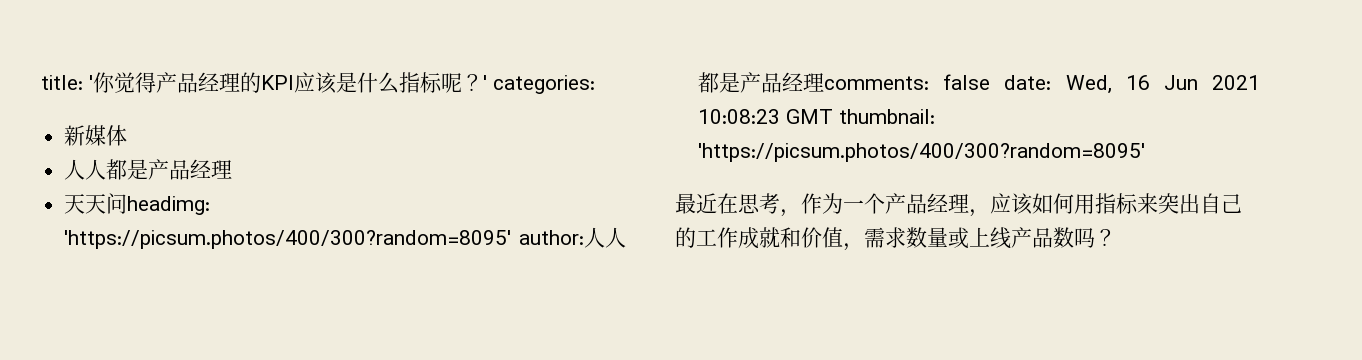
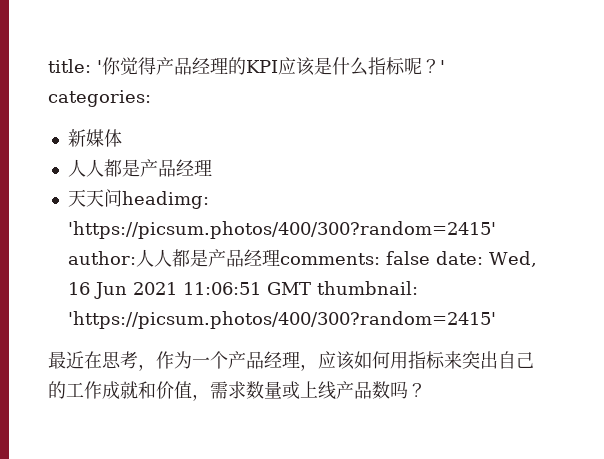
- 天天问headimg: 'https://picsum.photos/400/300?random=8095' author:人人都是产品经理comments: false date: Wed, 16 Jun 2021 10:08:23 GMT thumbnail: 'https://picsum.photos/400/300?random=8095'
+ 天天问headimg: 'https://picsum.photos/400/300?random=2415' author:人人都是产品经理comments: false date: Wed, 16 Jun 2021 11:06:51 GMT thumbnail: 'https://picsum.photos/400/300?random=2415'

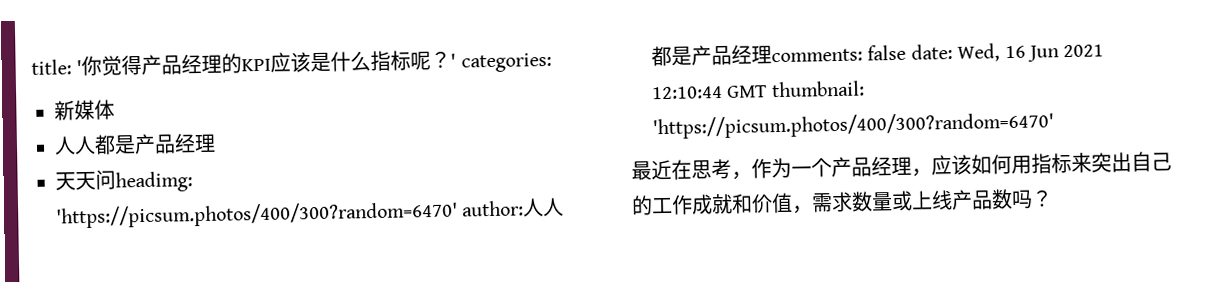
- 天天问headimg: 'https://picsum.photos/400/300?random=2415' author:人人都是产品经理comments: false date: Wed, 16 Jun 2021 11:06:51 GMT thumbnail: 'https://picsum.photos/400/300?random=2415'
+ 天天问headimg: 'https://picsum.photos/400/300?random=6470' author:人人都是产品经理comments: false date: Wed, 16 Jun 2021 12:10:44 GMT thumbnail: 'https://picsum.photos/400/300?random=6470'

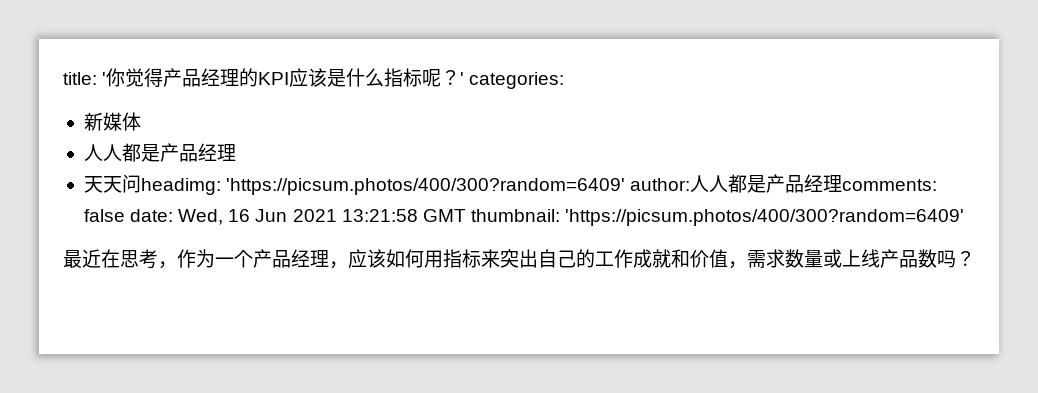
- 天天问headimg: 'https://picsum.photos/400/300?random=6470' author:人人都是产品经理comments: false date: Wed, 16 Jun 2021 12:10:44 GMT thumbnail: 'https://picsum.photos/400/300?random=6470'
+ 天天问headimg: 'https://picsum.photos/400/300?random=6409' author:人人都是产品经理comments: false date: Wed, 16 Jun 2021 13:21:58 GMT thumbnail: 'https://picsum.photos/400/300?random=6409'

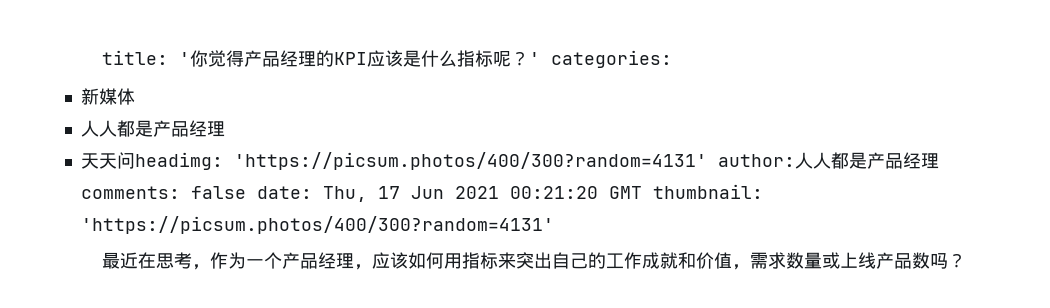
- 天天问headimg: 'https://picsum.photos/400/300?random=6409' author:人人都是产品经理comments: false date: Wed, 16 Jun 2021 13:21:58 GMT thumbnail: 'https://picsum.photos/400/300?random=6409'
+ 天天问headimg: 'https://picsum.photos/400/300?random=4131' author:人人都是产品经理comments: false date: Thu, 17 Jun 2021 00:21:20 GMT thumbnail: 'https://picsum.photos/400/300?random=4131'

